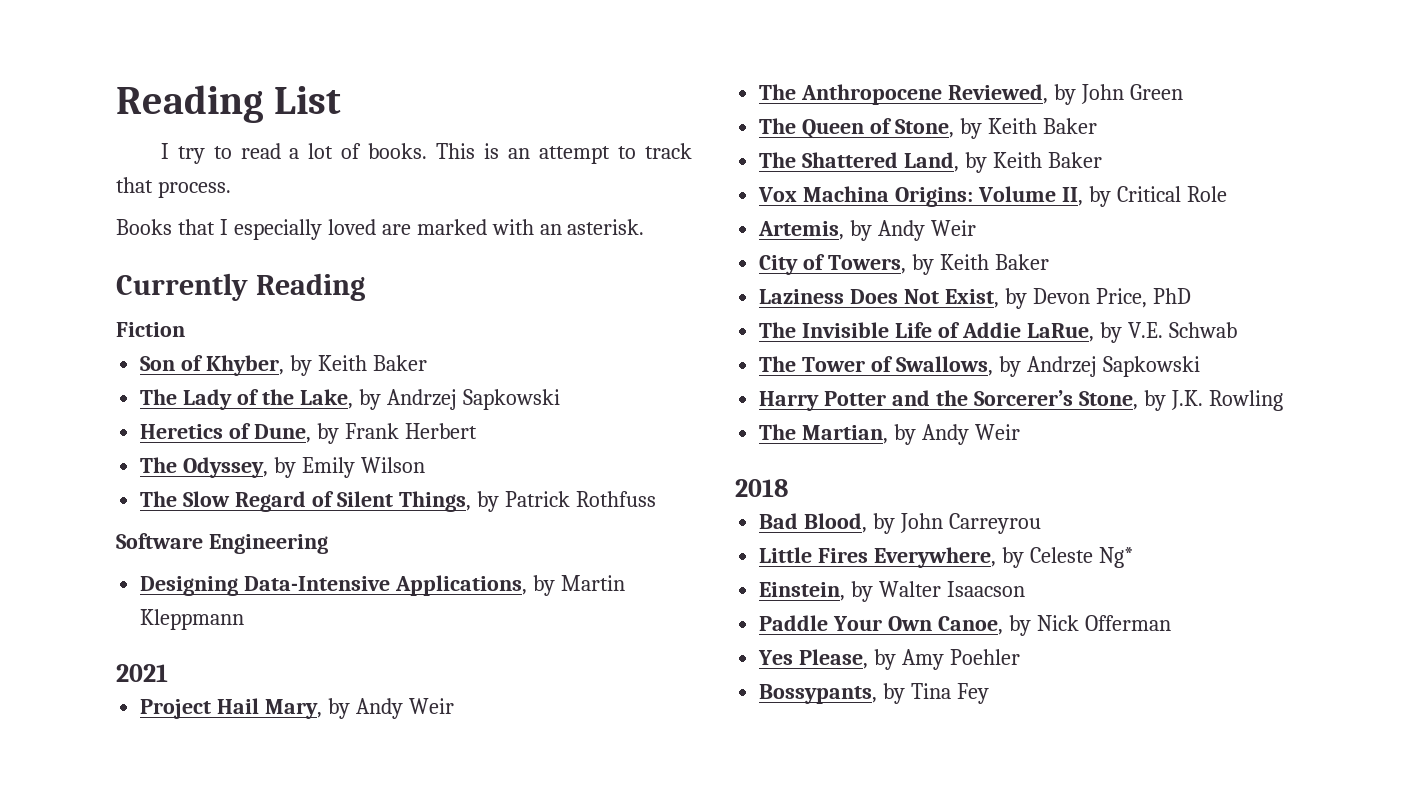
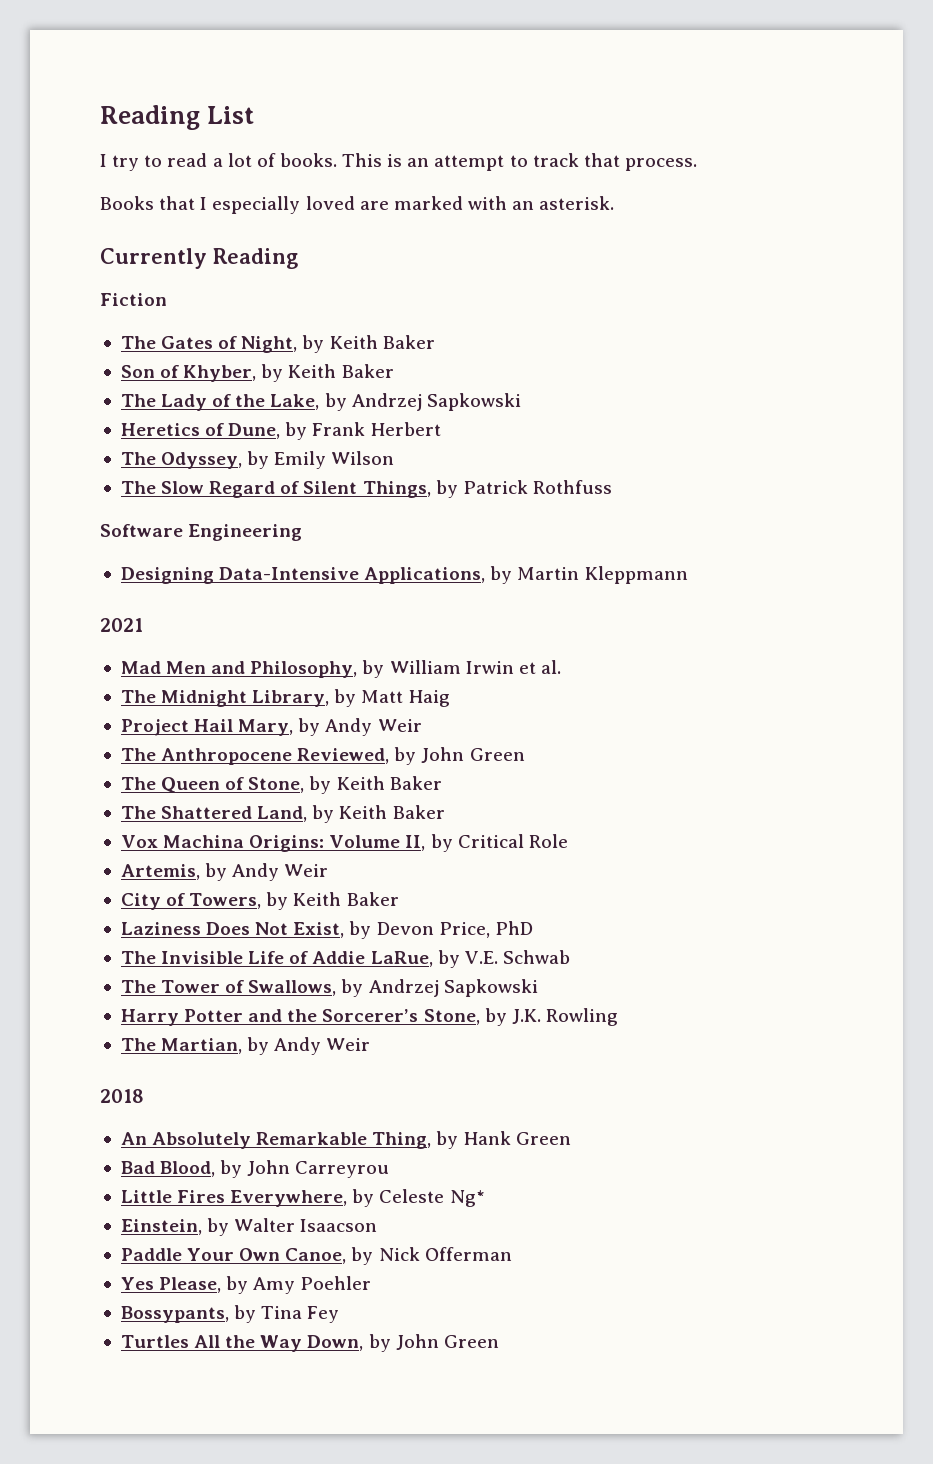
+ The Gates of Night, by Keith Baker
+ Mad Men and Philosophy, by William Irwin et al.
+ The Midnight Library, by Matt Haig
+ An Absolutely Remarkable Thing, by Hank Green
+ Turtles All the Way Down, by John Green

